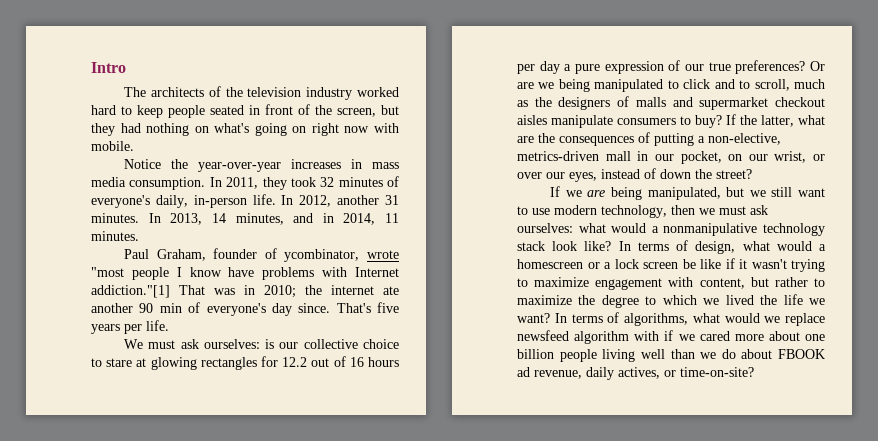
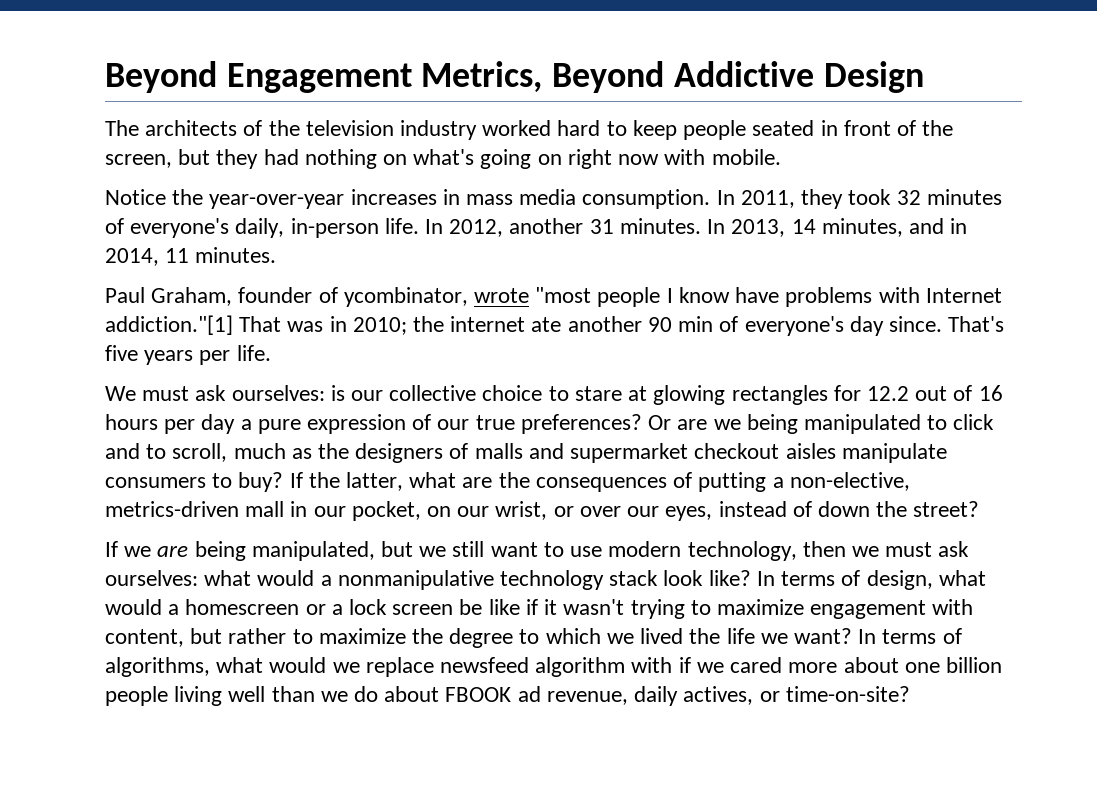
- Intro
+ Beyond Engagement Metrics, Beyond Addictive Design

